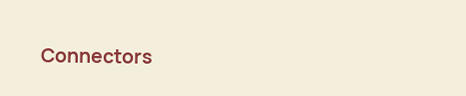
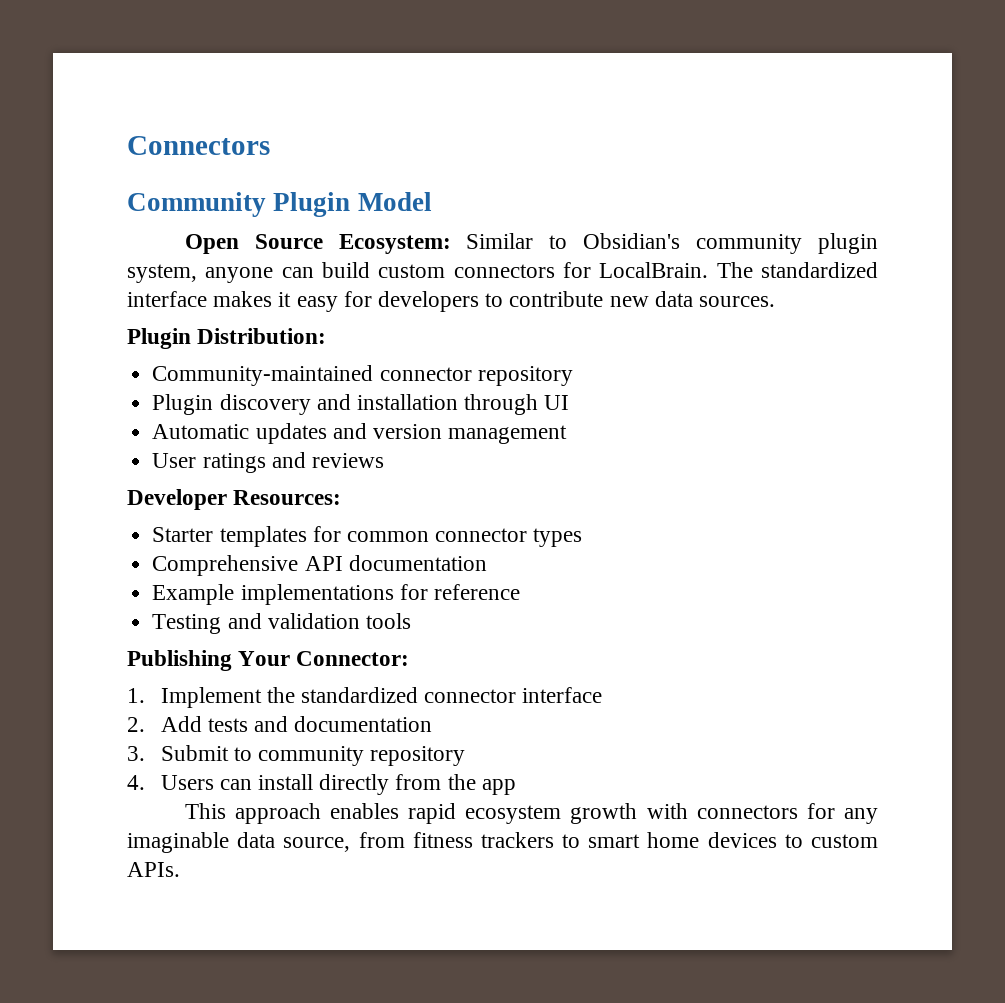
+ Community Plugin Model
+ Open Source Ecosystem: Similar to Obsidian's community plugin system, anyone can build custom connectors for LocalBrain. The standardized interface makes it easy for developers to contribute new data sources.
+ Plugin Distribution:
+ Community-maintained connector repository
+ Plugin discovery and installation through UI
+ Automatic updates and version management
+ User ratings and reviews
+ Developer Resources:
+ Starter templates for common connector types
+ Comprehensive API documentation
+ Example implementations for reference
+ Testing and validation tools
+ Publishing Your Connector:
+ 1. Implement the standardized connector interface
+ 2. Add tests and documentation
+ 3. Submit to community repository
+ 4. Users can install directly from the app
+ This approach enables rapid ecosystem growth with connectors for any imaginable data source, from fitness trackers to smart home devices to custom APIs.

